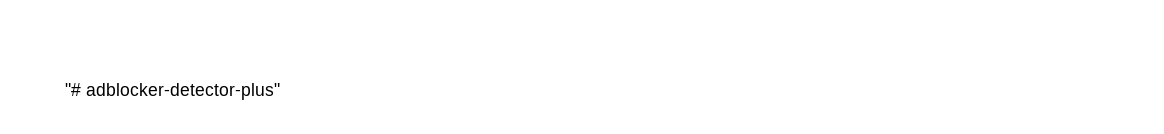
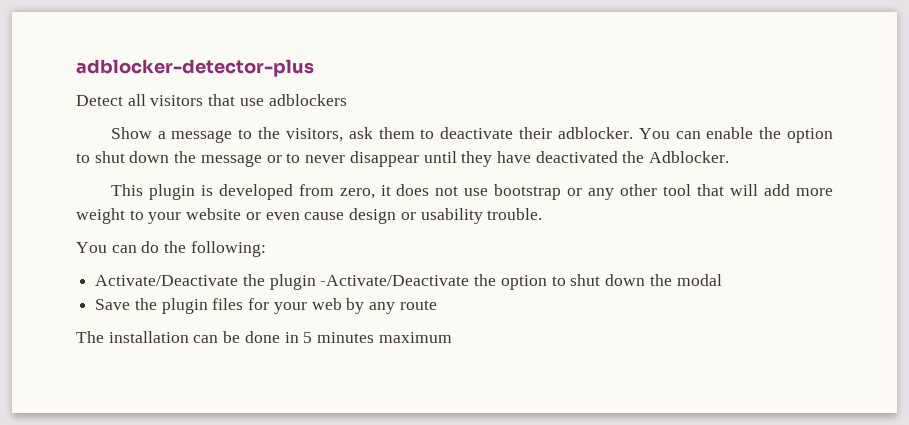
- "# adblocker-detector-plus"
+ adblocker-detector-plus
+ Detect all visitors that use adblockers
+ Show a message to the visitors, ask them to deactivate their adblocker. You can enable the option to shut down the message or to never disappear until they have deactivated the Adblocker.
+ This plugin is developed from zero, it does not use bootstrap or any other tool that will add more weight to your website or even cause design or usability trouble.
+ You can do the following:
+ Activate/Deactivate the plugin -Activate/Deactivate the option to shut down the modal
+ Save the plugin files for your web by any route
+ The installation can be done in 5 minutes maximum

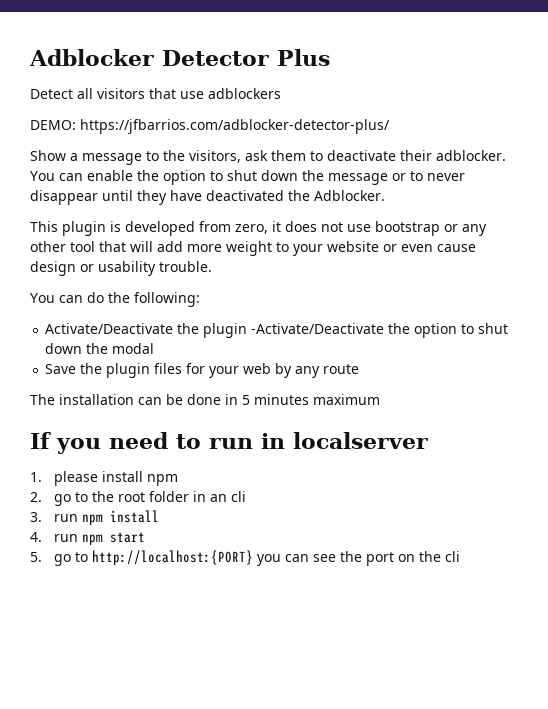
- adblocker-detector-plus
+ Adblocker Detector Plus
+ DEMO: https://jfbarrios.com/adblocker-detector-plus/
+ If you need to run in localserver
+ 1. please install npm
+ 2. go to the root folder in an cli
+ 3. run npm install
+ 4. run npm start
+ 5. go to http://localhost:{PORT} you can see the port on the cli

